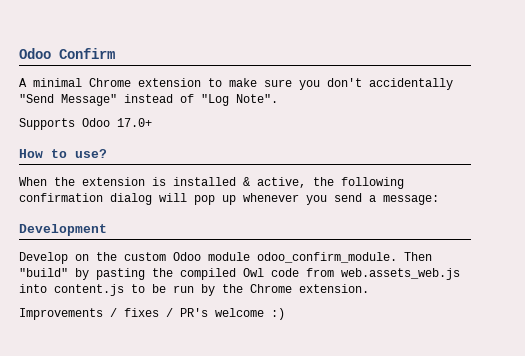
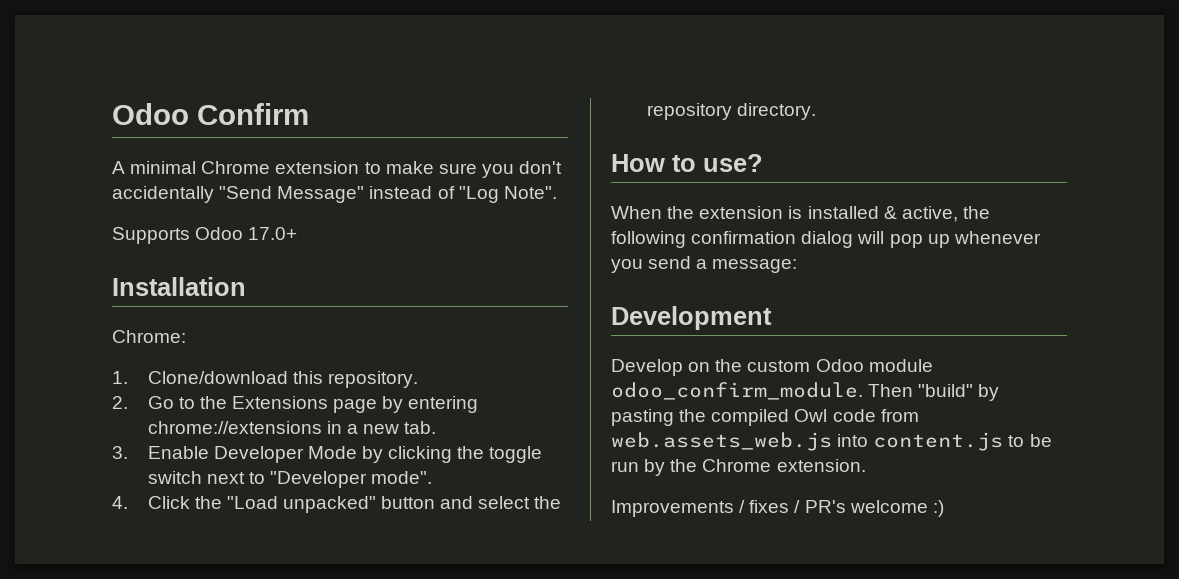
+ Installation
+ Chrome:
+ 1. Clone/download this repository.
+ 2. Go to the Extensions page by entering chrome://extensions in a new tab.
+ 3. Enable Developer Mode by clicking the toggle switch next to "Developer mode".
+ 4. Click the "Load unpacked" button and select the repository directory.

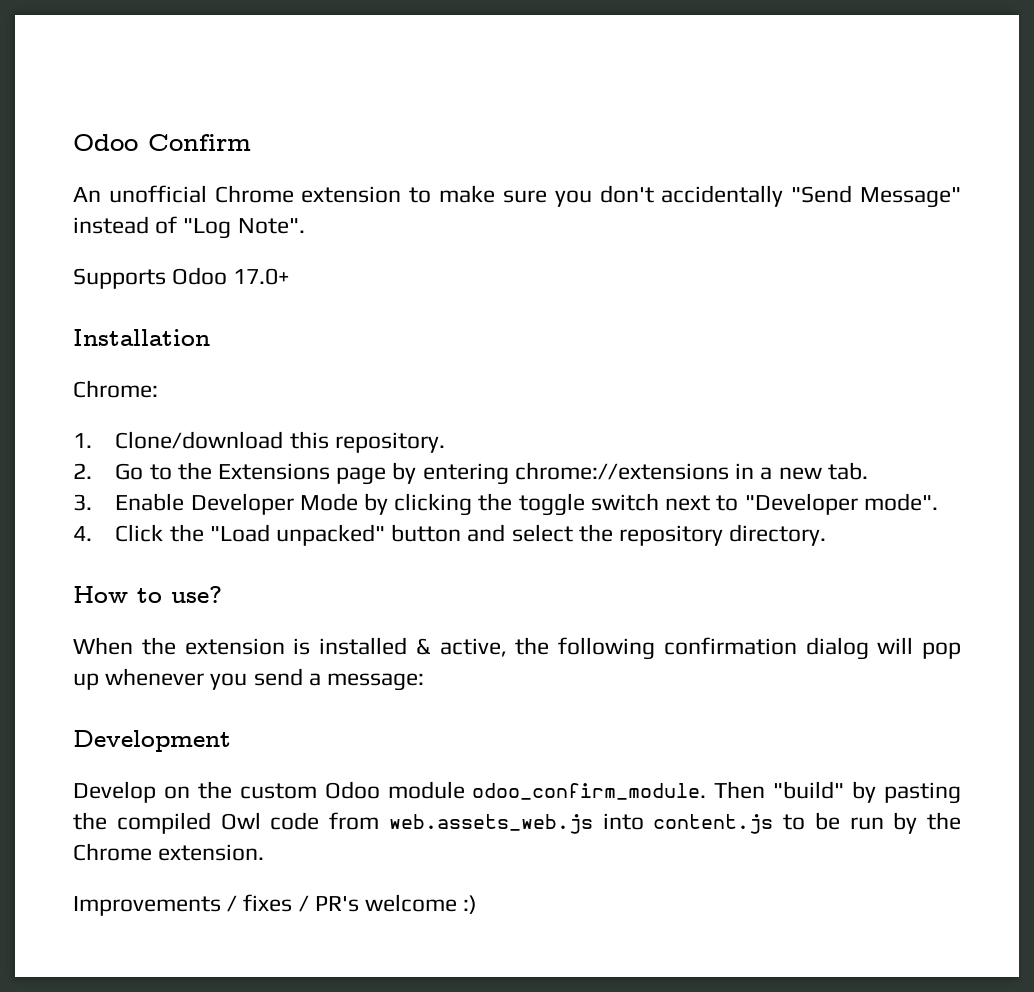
- A minimal Chrome extension to make sure you don't accidentally "Send Message" instead of "Log Note".
+ An unofficial Chrome extension to make sure you don't accidentally "Send Message" instead of "Log Note".

